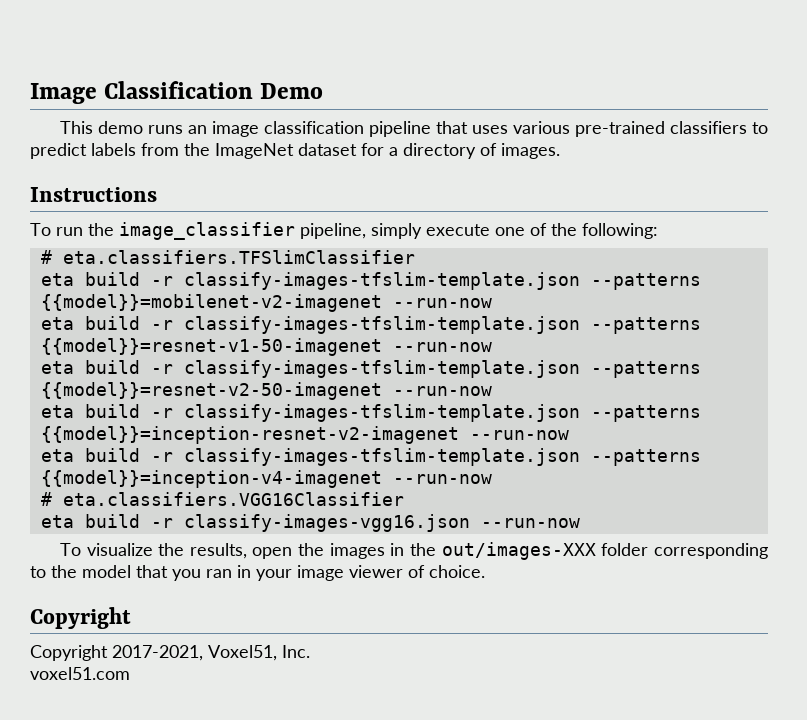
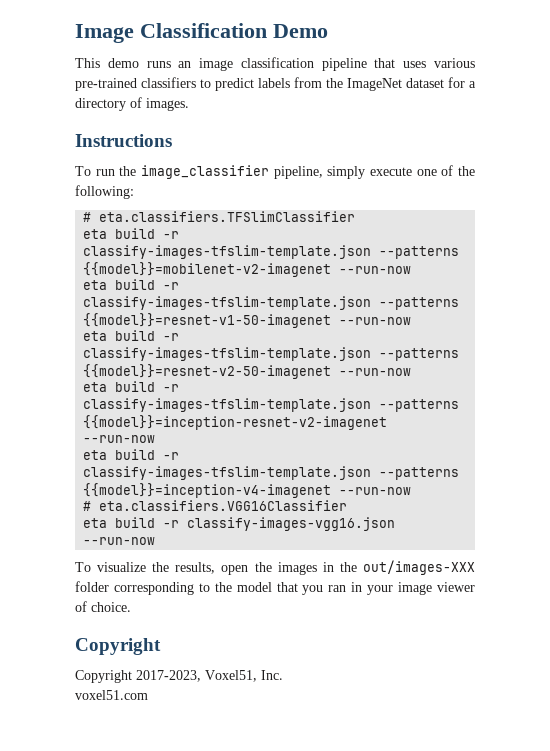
- Copyright 2017-2021, Voxel51, Inc.
+ Copyright 2017-2023, Voxel51, Inc.

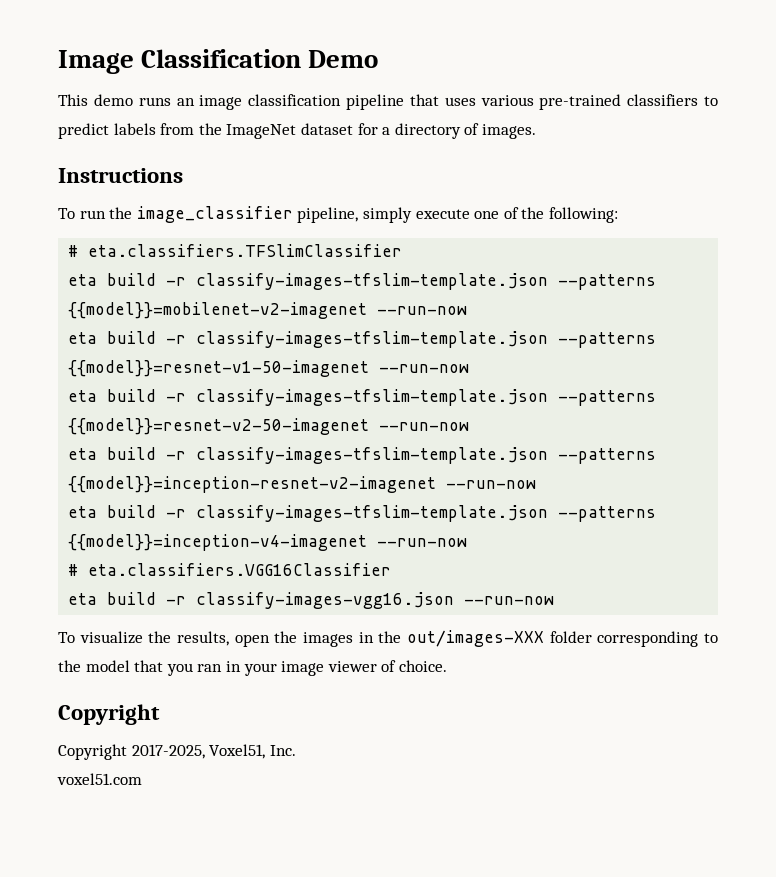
- Copyright 2017-2023, Voxel51, Inc.
+ Copyright 2017-2025, Voxel51, Inc.

